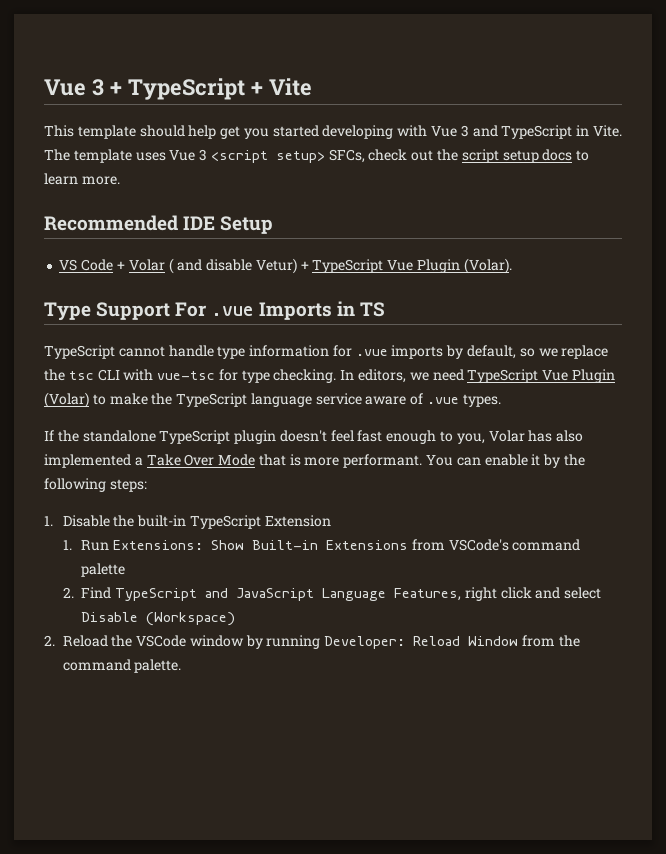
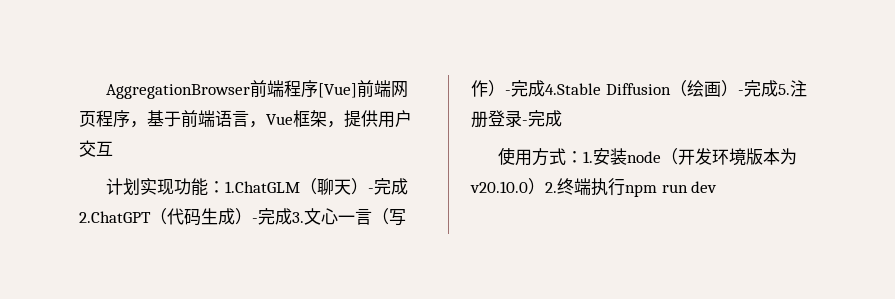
- Vue 3 + TypeScript + Vite
- This template should help get you started developing with Vue 3 and TypeScript in Vite. The template uses Vue 3 <script setup> SFCs, check out the script setup docs to learn more.
- Recommended IDE Setup
- VS Code + Volar ( and disable Vetur) + TypeScript Vue Plugin (Volar).
- Type Support For .vue Imports in TS
- TypeScript cannot handle type information for .vue imports by default, so we replace the tsc CLI with vue-tsc for type checking. In editors, we need TypeScript Vue Plugin (Volar) to make the TypeScript language service aware of .vue types.
- If the standalone TypeScript plugin doesn't feel fast enough to you, Volar has also implemented a Take Over Mode that is more performant. You can enable it by the following steps:
- 1. Disable the built-in TypeScript Extension
- 1. Run Extensions: Show Built-in Extensions from VSCode's command palette
- 2. Find TypeScript and JavaScript Language Features, right click and select Disable (Workspace)
- 2. Reload the VSCode window by running Developer: Reload Window from the command palette.
+ AggregationBrowser前端程序[Vue]前端网页程序，基于前端语言，Vue框架，提供用户交互
+ 计划实现功能：1.ChatGLM（聊天）-完成2.ChatGPT（代码生成）-完成3.文心一言（写作）-完成4.Stable Diffusion（绘画）-完成5.注册登录-完成
+ 使用方式：1.安装node（开发环境版本为v20.10.0）2.终端执行npm run dev

